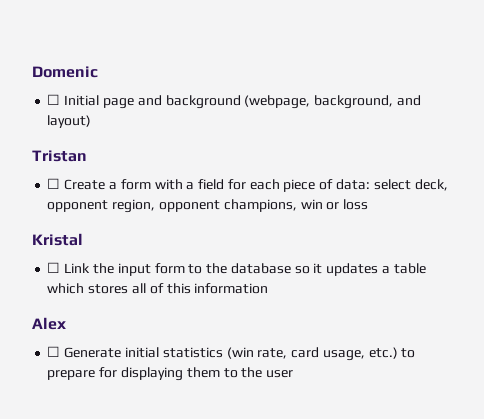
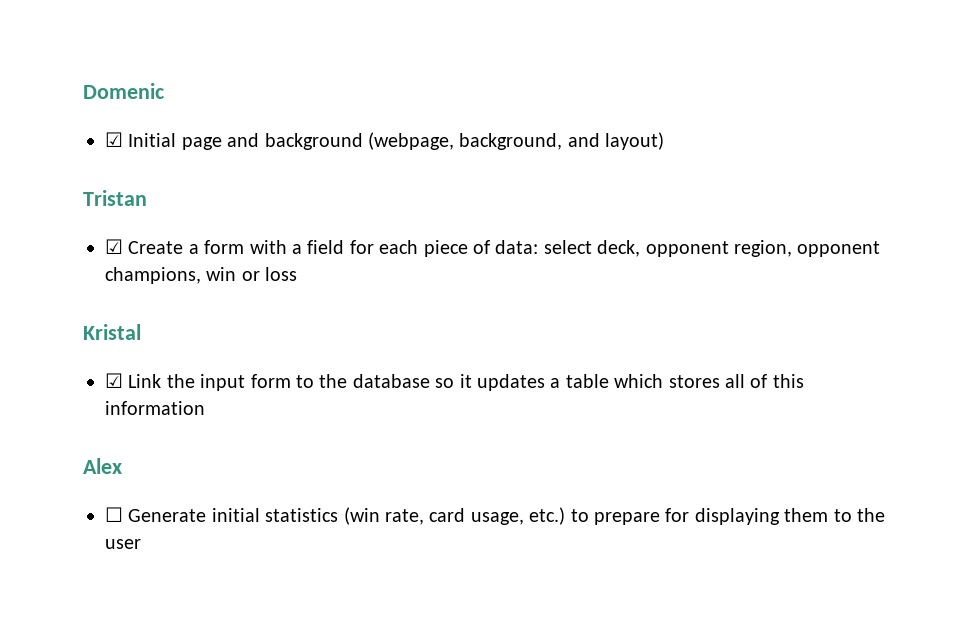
- ☐ Initial page and background (webpage, background, and layout)
+ ☑ Initial page and background (webpage, background, and layout)
- ☐ Create a form with a field for each piece of data: select deck, opponent region, opponent champions, win or loss
+ ☑ Create a form with a field for each piece of data: select deck, opponent region, opponent champions, win or loss
- ☐ Link the input form to the database so it updates a table which stores all of this information
+ ☑ Link the input form to the database so it updates a table which stores all of this information

